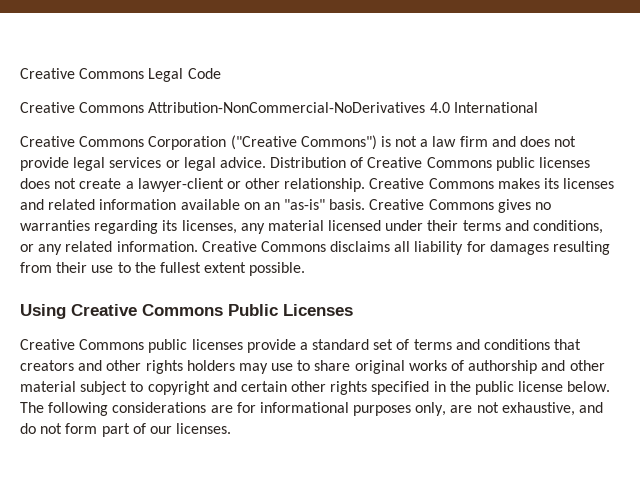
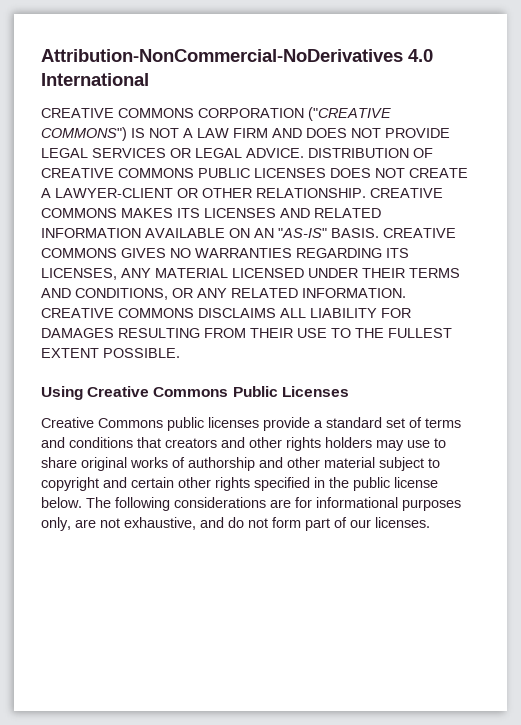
- Creative Commons Legal Code
- Creative Commons Attribution-NonCommercial-NoDerivatives 4.0 International
- Creative Commons Corporation ("Creative Commons") is not a law firm and does not provide legal services or legal advice. Distribution of Creative Commons public licenses does not create a lawyer-client or other relationship. Creative Commons makes its licenses and related information available on an "as-is" basis. Creative Commons gives no warranties regarding its licenses, any material licensed under their terms and conditions, or any related information. Creative Commons disclaims all liability for damages resulting from their use to the fullest extent possible.
+ Attribution-NonCommercial-NoDerivatives 4.0 International
+ CREATIVE COMMONS CORPORATION ("CREATIVE COMMONS") IS NOT A LAW FIRM AND DOES NOT PROVIDE LEGAL SERVICES OR LEGAL ADVICE. DISTRIBUTION OF CREATIVE COMMONS PUBLIC LICENSES DOES NOT CREATE A LAWYER-CLIENT OR OTHER RELATIONSHIP. CREATIVE COMMONS MAKES ITS LICENSES AND RELATED INFORMATION AVAILABLE ON AN "AS-IS" BASIS. CREATIVE COMMONS GIVES NO WARRANTIES REGARDING ITS LICENSES, ANY MATERIAL LICENSED UNDER THEIR TERMS AND CONDITIONS, OR ANY RELATED INFORMATION. CREATIVE COMMONS DISCLAIMS ALL LIABILITY FOR DAMAGES RESULTING FROM THEIR USE TO THE FULLEST EXTENT POSSIBLE.

